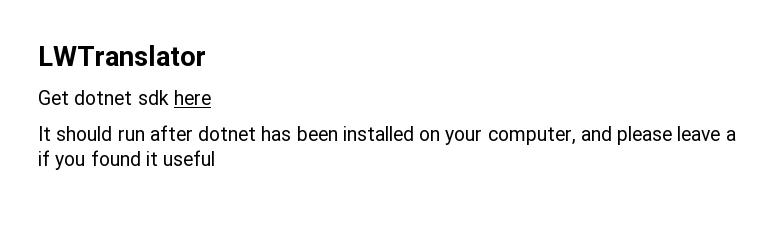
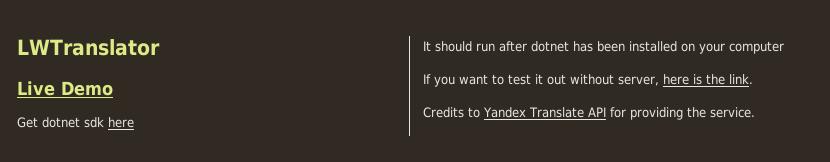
+ Live Demo
- It should run after dotnet has been installed on your computer, and please leave a if you found it useful
+ It should run after dotnet has been installed on your computer
+ If you want to test it out without server, here is the link.
+ Credits to Yandex Translate API for providing the service.

